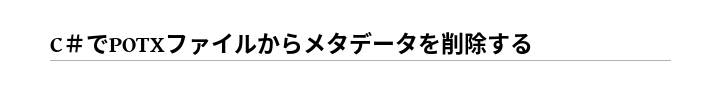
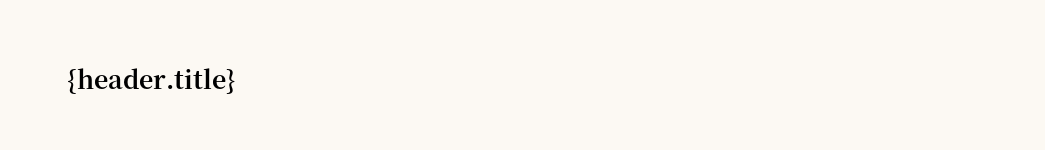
- C＃でPOTXファイルからメタデータを削除する
+ {header.title}

